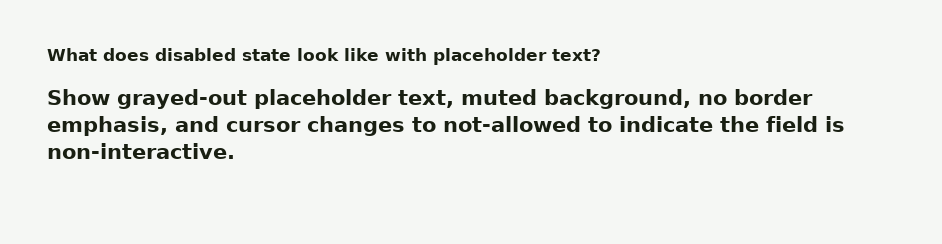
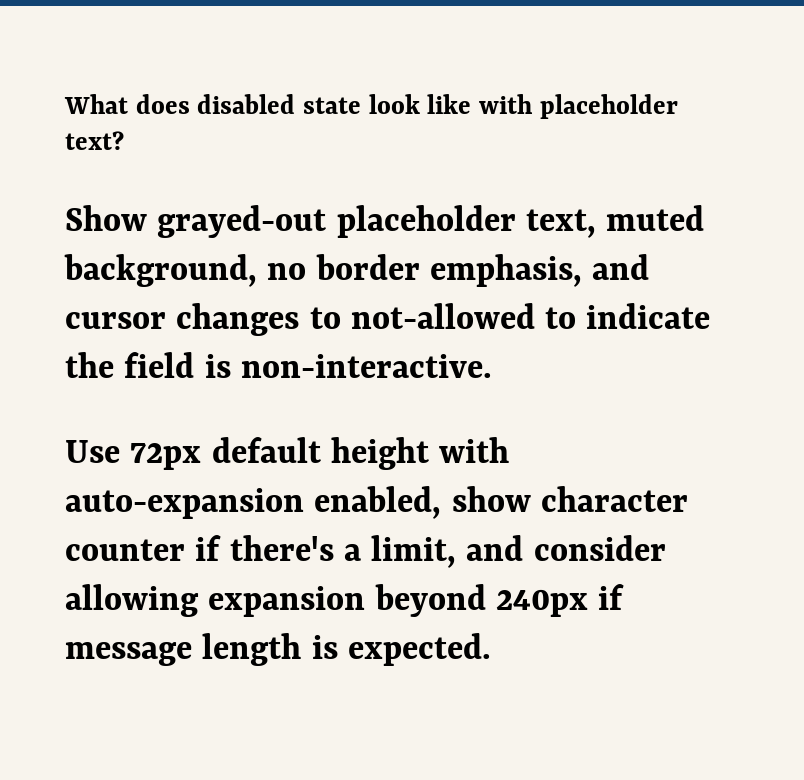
+ Use 72px default height with auto-expansion enabled, show character counter if there's a limit, and consider allowing expansion beyond 240px if message length is expected.

